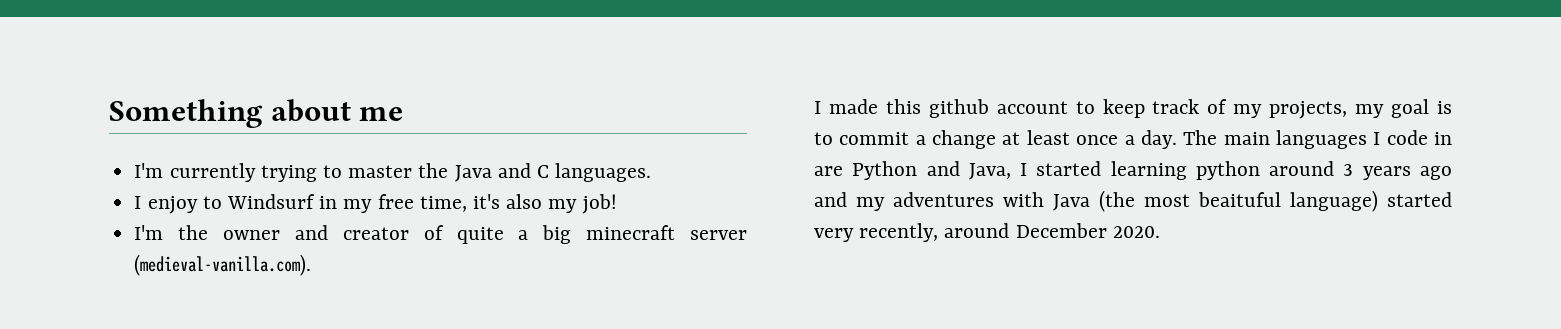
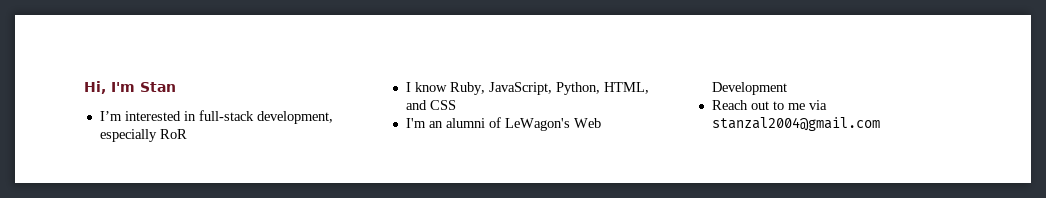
- Something about me
- I'm currently trying to master the Java and C languages.
- I enjoy to Windsurf in my free time, it's also my job!
- I'm the owner and creator of quite a big minecraft server (medieval-vanilla.com).
- I made this github account to keep track of my projects, my goal is to commit a change at least once a day. The main languages I code in are Python and Java, I started learning python around 3 years ago and my adventures with Java (the most beaituful language) started very recently, around December 2020.
+ Hi, I'm Stan
+ I’m interested in full-stack development, especially RoR
+ I know Ruby, JavaScript, Python, HTML, and CSS
+ I'm an alumni of LeWagon's Web Development
+ Reach out to me via stanzal2004@gmail.com

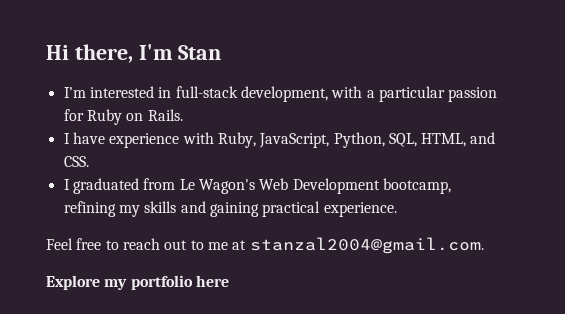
- Hi, I'm Stan
+ Hi there, I'm Stan
- I’m interested in full-stack development, especially RoR
- I know Ruby, JavaScript, Python, HTML, and CSS
- I'm an alumni of LeWagon's Web Development
- Reach out to me via stanzal2004@gmail.com
+ I’m interested in full-stack development, with a particular passion for Ruby on Rails.
+ I have experience with Ruby, JavaScript, Python, SQL, HTML, and CSS.
+ I graduated from Le Wagon's Web Development bootcamp, refining my skills and gaining practical experience.
+ Feel free to reach out to me at stanzal2004@gmail.com.
+ Explore my portfolio here

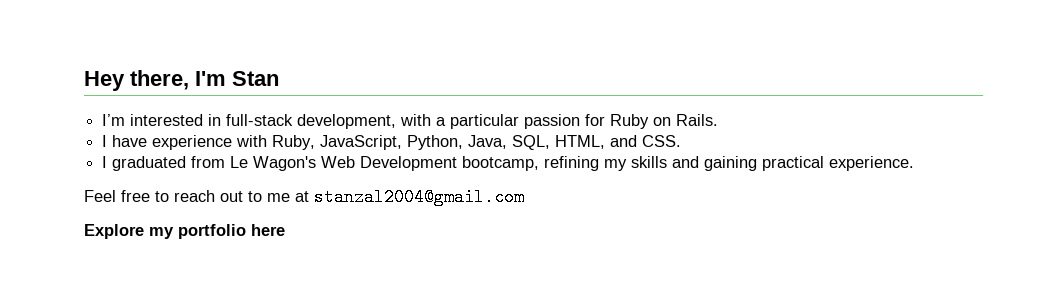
- Hi there, I'm Stan
+ Hey there, I'm Stan
- I have experience with Ruby, JavaScript, Python, SQL, HTML, and CSS.
+ I have experience with Ruby, JavaScript, Python, Java, SQL, HTML, and CSS.
- Feel free to reach out to me at stanzal2004@gmail.com.
+ Feel free to reach out to me at stanzal2004@gmail.com

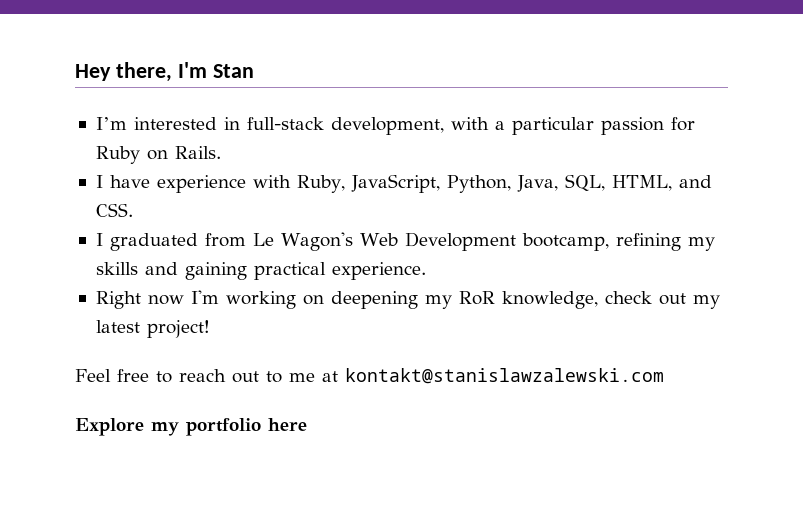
+ Right now I'm working on deepening my RoR knowledge, check out my latest project!
- Feel free to reach out to me at stanzal2004@gmail.com
+ Feel free to reach out to me at kontakt@stanislawzalewski.com

